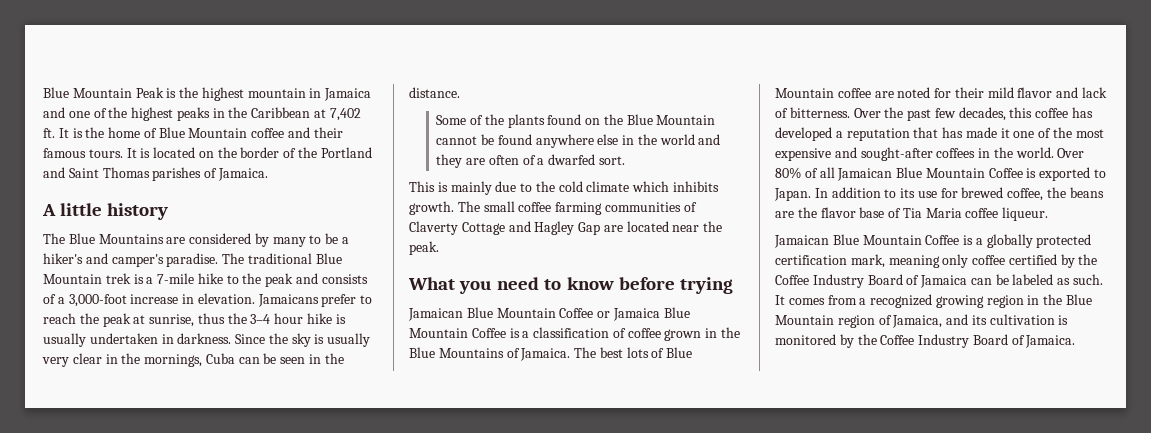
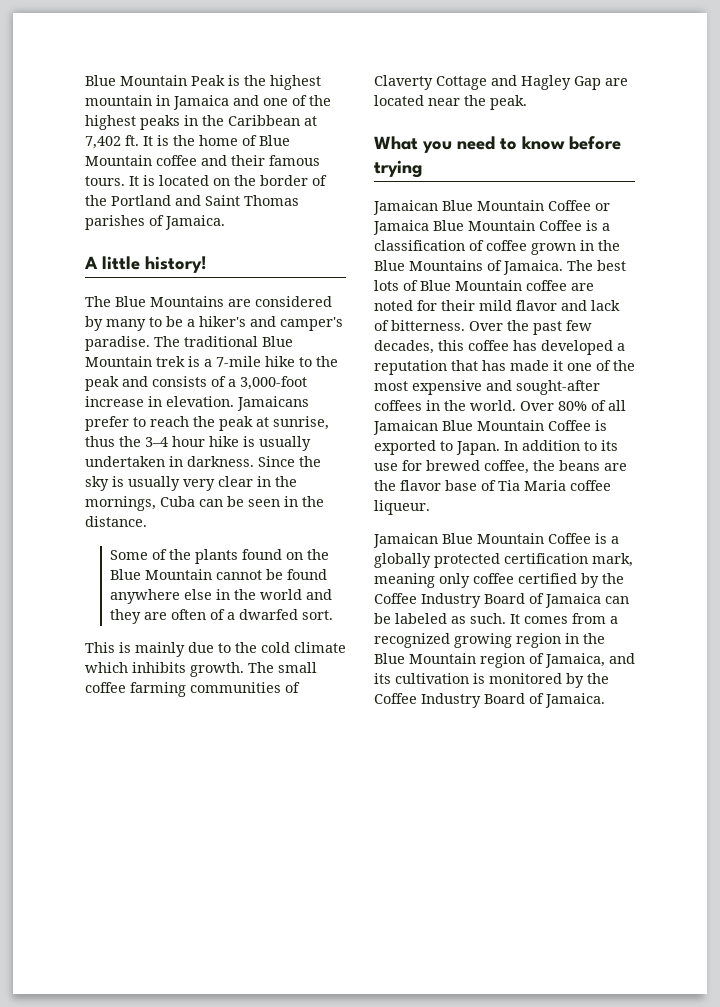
- A little history
+ A little history!

